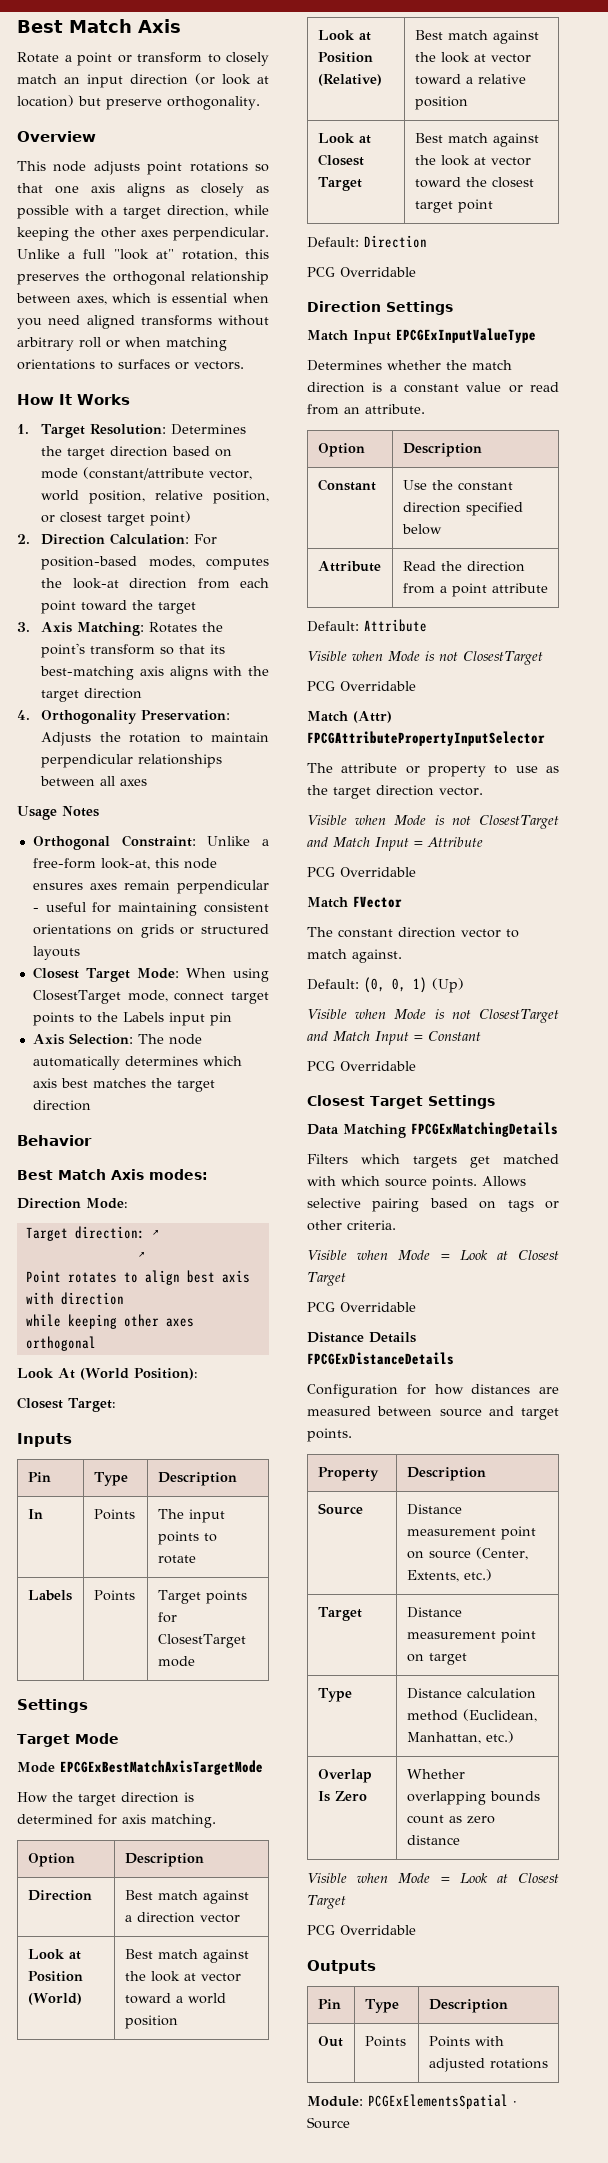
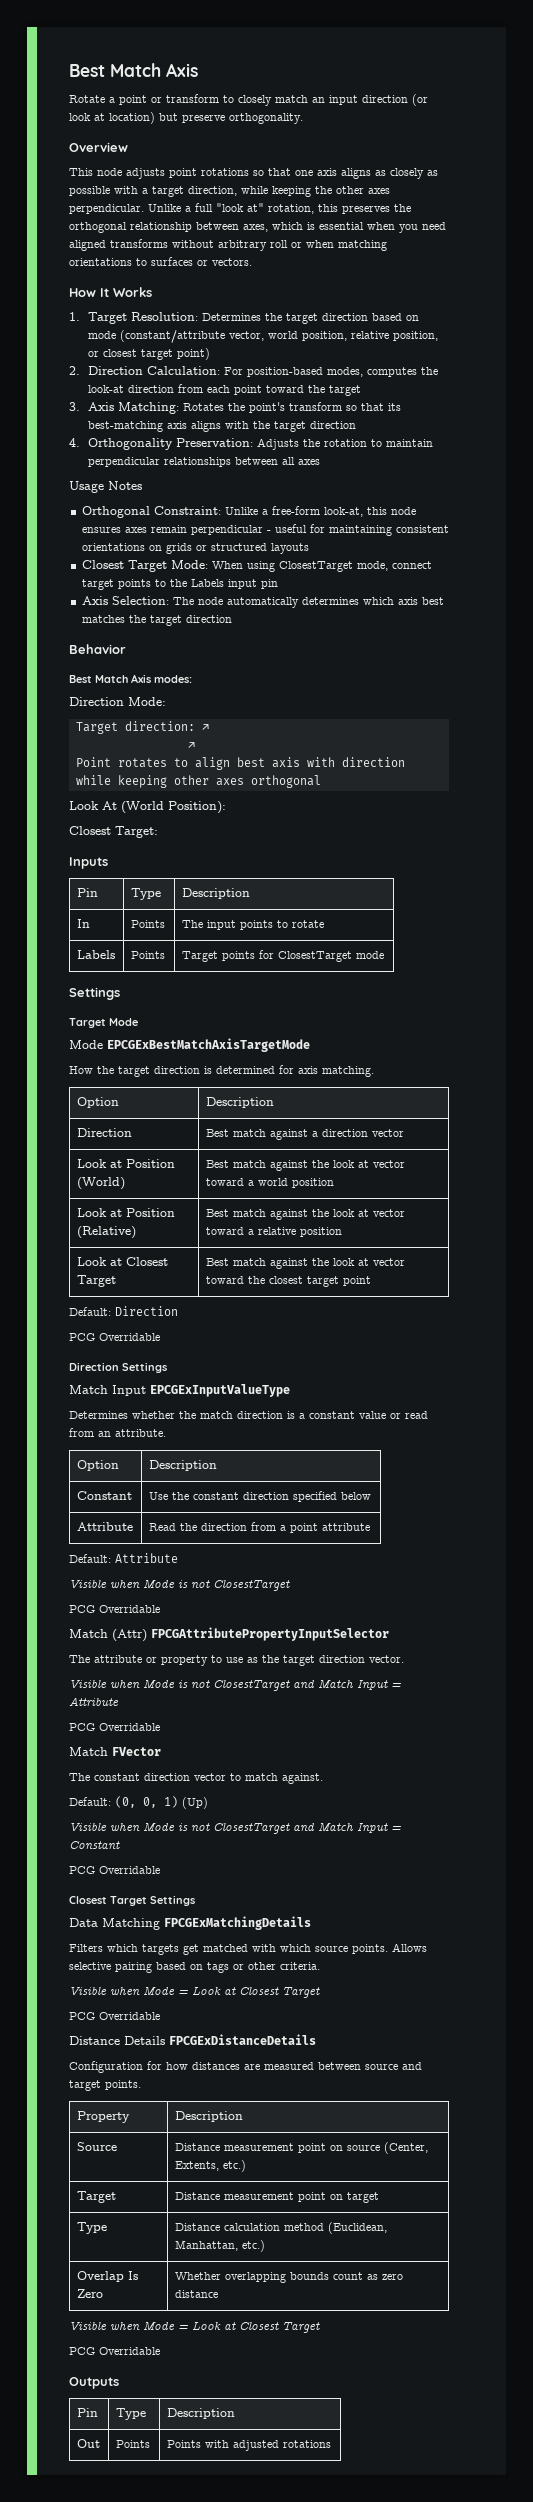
- Module: PCGExElementsSpatial · Source

